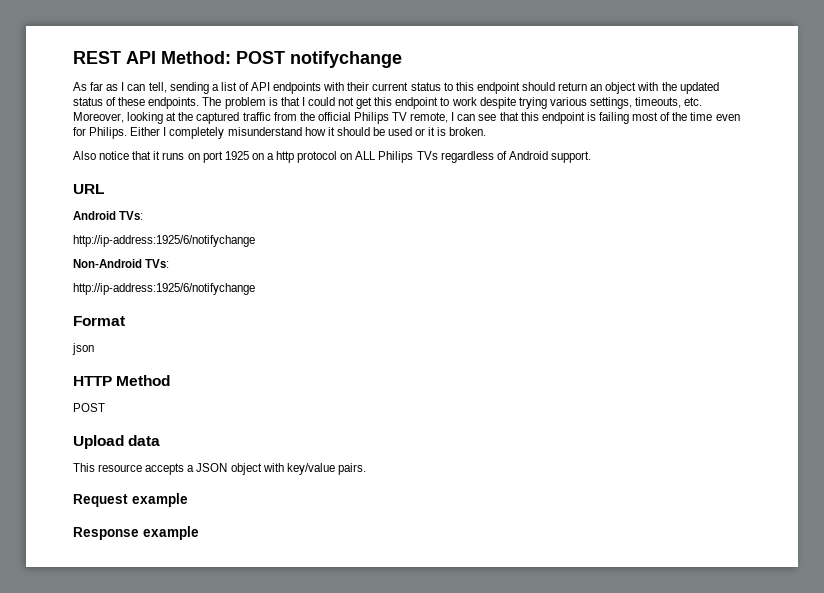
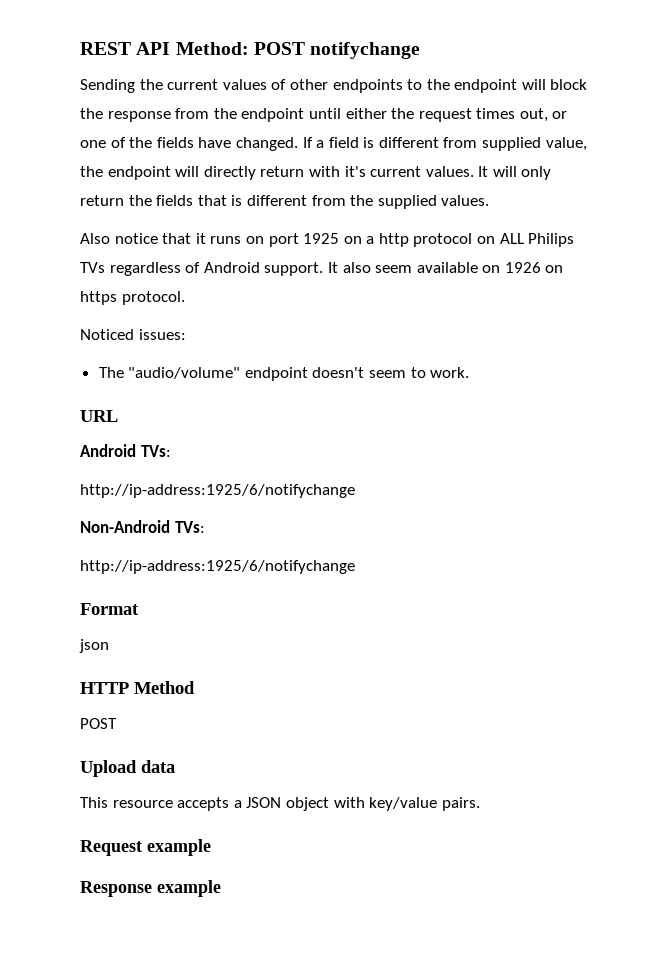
- As far as I can tell, sending a list of API endpoints with their current status to this endpoint should return an object with the updated status of these endpoints. The problem is that I could not get this endpoint to work despite trying various settings, timeouts, etc. Moreover, looking at the captured traffic from the official Philips TV remote, I can see that this endpoint is failing most of the time even for Philips. Either I completely misunderstand how it should be used or it is broken.
+ Sending the current values of other endpoints to the endpoint will block the response from the endpoint until either the request times out, or one of the fields have changed. If a field is different from supplied value, the endpoint will directly return with it's current values. It will only return the fields that is different from the supplied values.
+ It also seem available on 1926 on https protocol.
+ Noticed issues:
+ The "audio/volume" endpoint doesn't seem to work.

